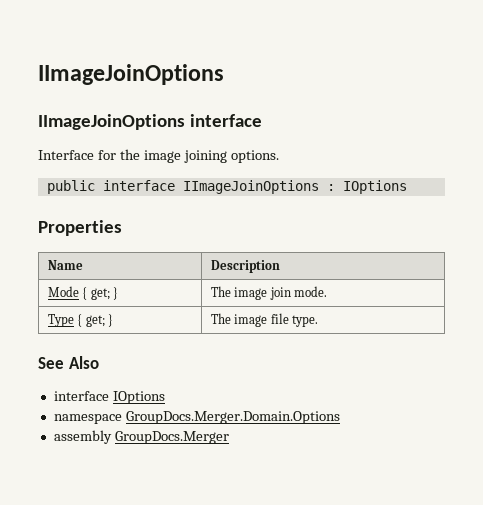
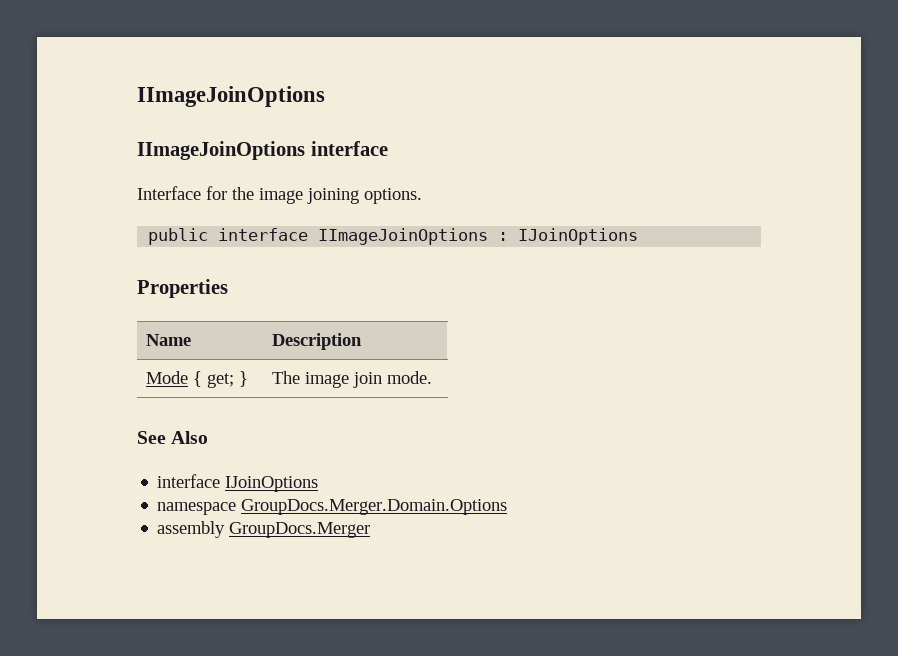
- public interface IImageJoinOptions : IOptions
+ public interface IImageJoinOptions : IJoinOptions
- Type { get; } | The image file type.
- interface IOptions
+ interface IJoinOptions

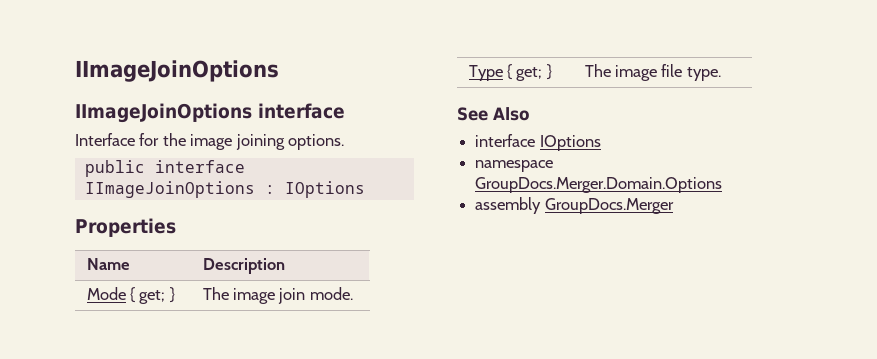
- public interface IImageJoinOptions : IJoinOptions
+ public interface IImageJoinOptions : IOptions
+ Type { get; } | The image file type.
- interface IJoinOptions
+ interface IOptions

